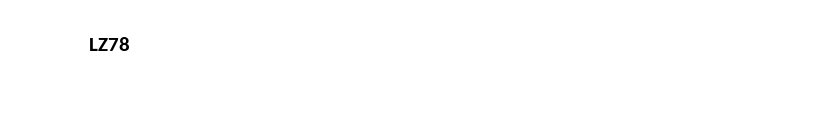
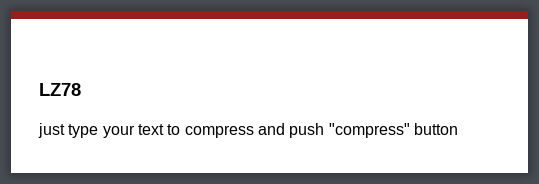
+ just type your text to compress and push "compress" button

